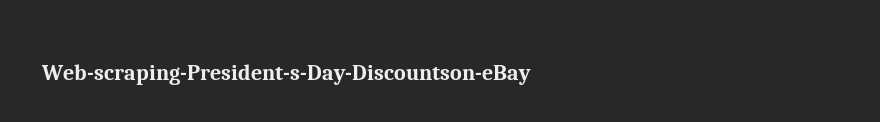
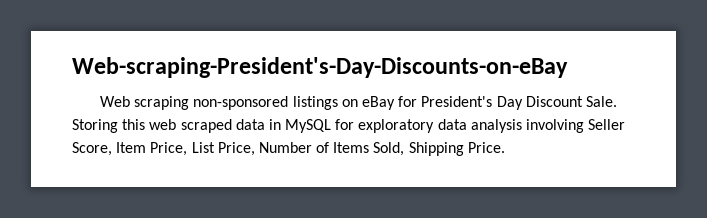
- Web-scraping-President-s-Day-Discountson-eBay
+ Web-scraping-President's-Day-Discounts-on-eBay
+ Web scraping non-sponsored listings on eBay for President's Day Discount Sale. Storing this web scraped data in MySQL for exploratory data analysis involving Seller Score, Item Price, List Price, Number of Items Sold, Shipping Price.

